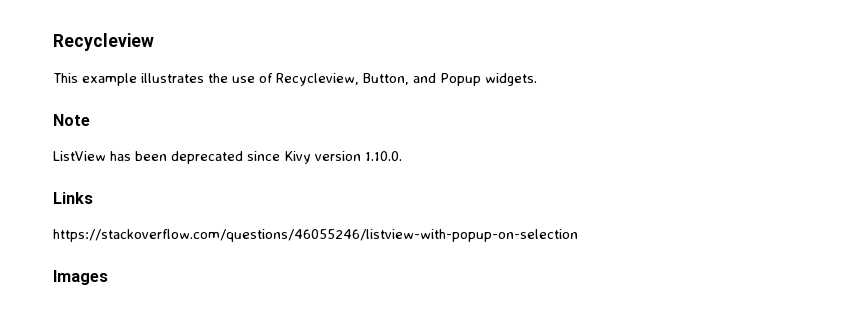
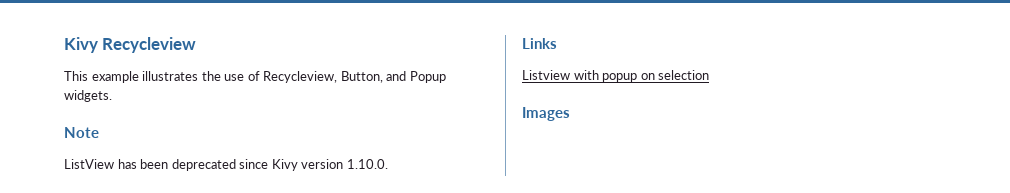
- Recycleview
+ Kivy Recycleview
- https://stackoverflow.com/questions/46055246/listview-with-popup-on-selection
+ Listview with popup on selection

